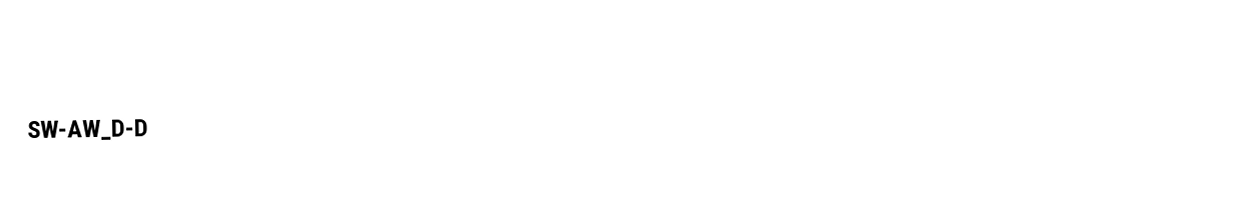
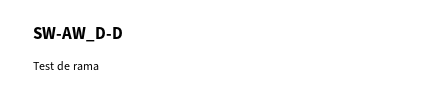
+ Test de rama

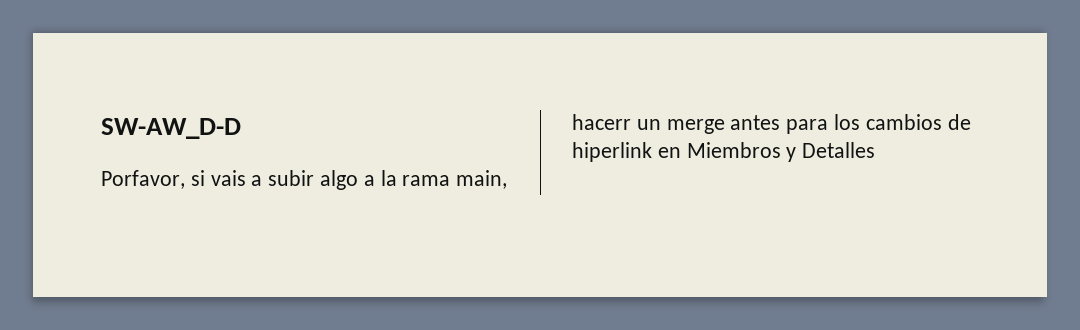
- Test de rama
+ Porfavor, si vais a subir algo a la rama main, hacerr un merge antes para los cambios de hiperlink en Miembros y Detalles

